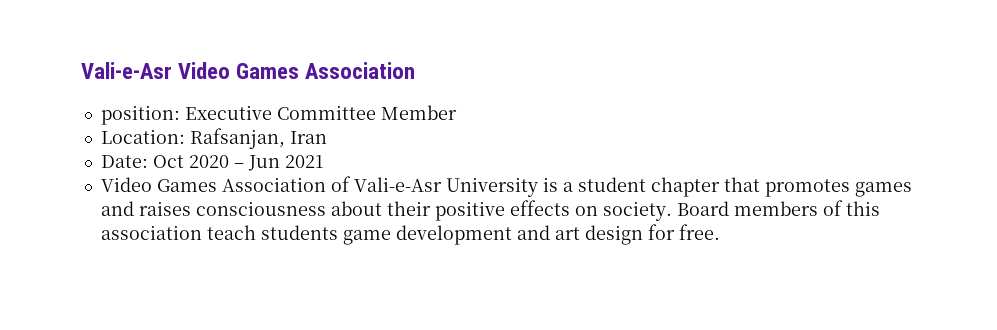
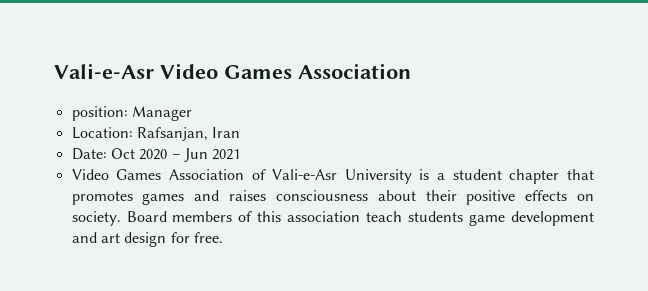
- position: Executive Committee Member
+ position: Manager

